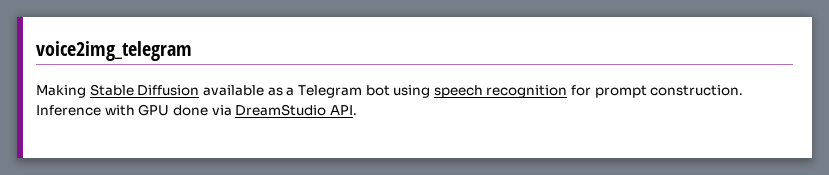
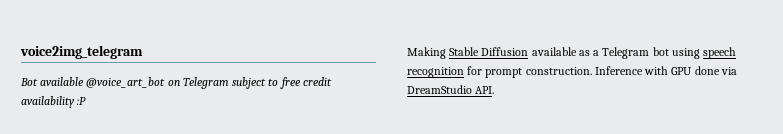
+ Bot available @voice_art_bot on Telegram subject to free credit availability :P

